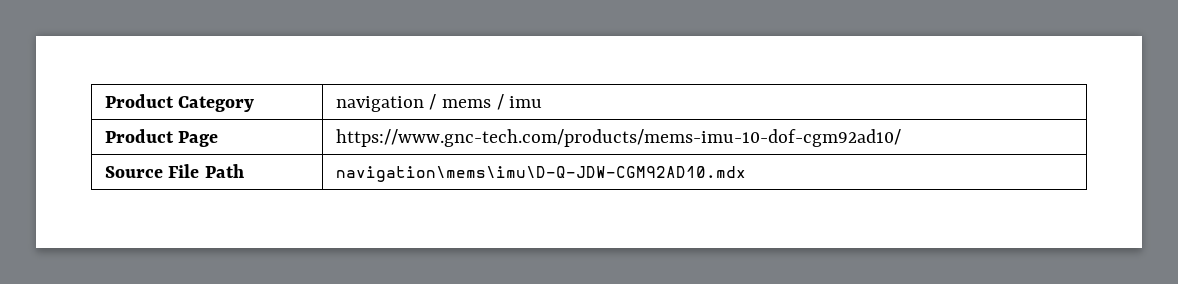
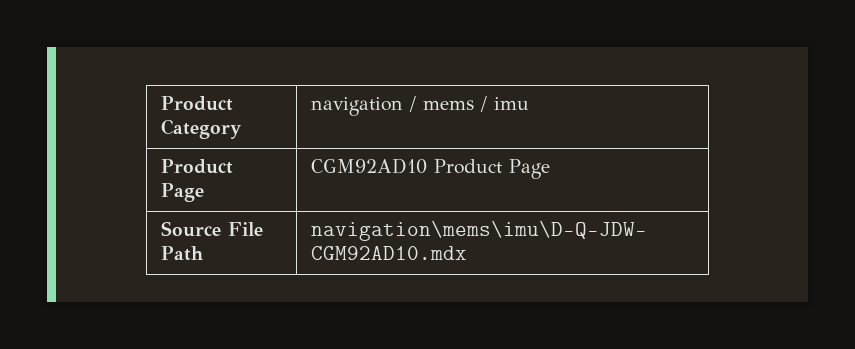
- Product Page | https://www.gnc-tech.com/products/mems-imu-10-dof-cgm92ad10/
+ Product Page | CGM92AD10 Product Page

